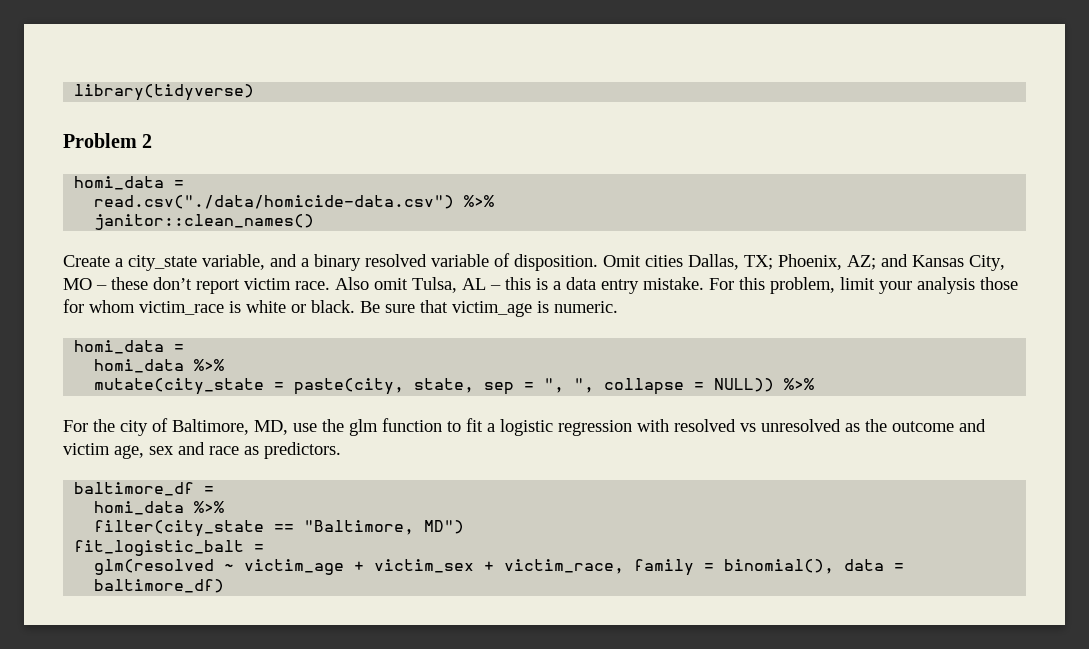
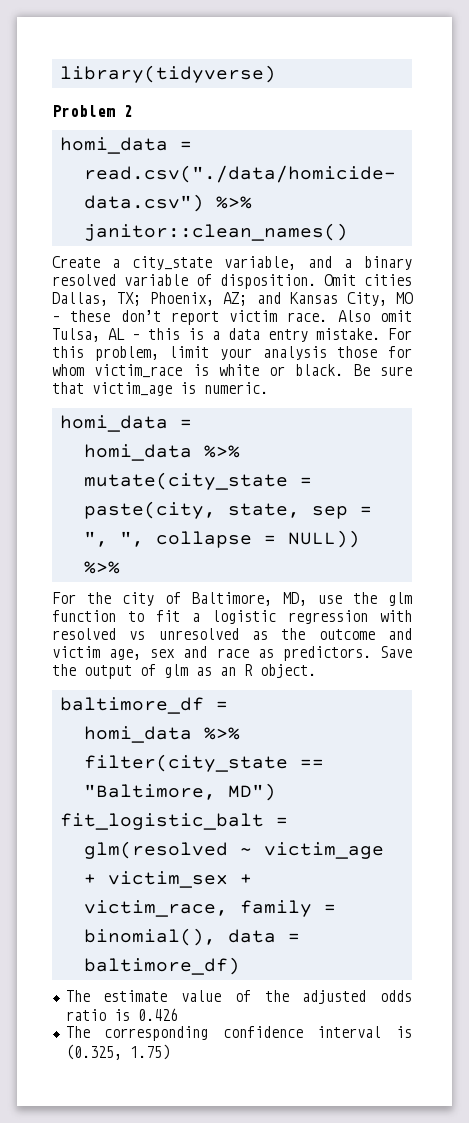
+ Save the output of glm as an R object.
+ The estimate value of the adjusted odds ratio is 0.426
+ The corresponding confidence interval is (0.325, 1.75)

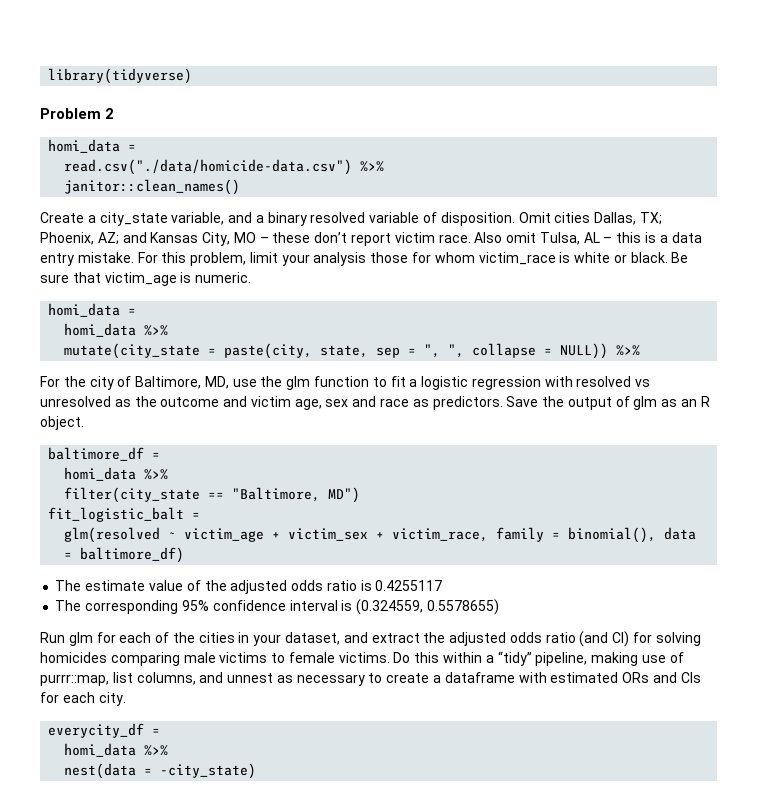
- The estimate value of the adjusted odds ratio is 0.426
+ The estimate value of the adjusted odds ratio is 0.4255117
- The corresponding confidence interval is (0.325, 1.75)
+ The corresponding 95% confidence interval is (0.324559, 0.5578655)
+ Run glm for each of the cities in your dataset, and extract the adjusted odds ratio (and CI) for solving homicides comparing male victims to female victims. Do this within a “tidy” pipeline, making use of purrr::map, list columns, and unnest as necessary to create a dataframe with estimated ORs and CIs for each city.
+ everycity_df =
+ homi_data %>%
+ nest(data = -city_state)

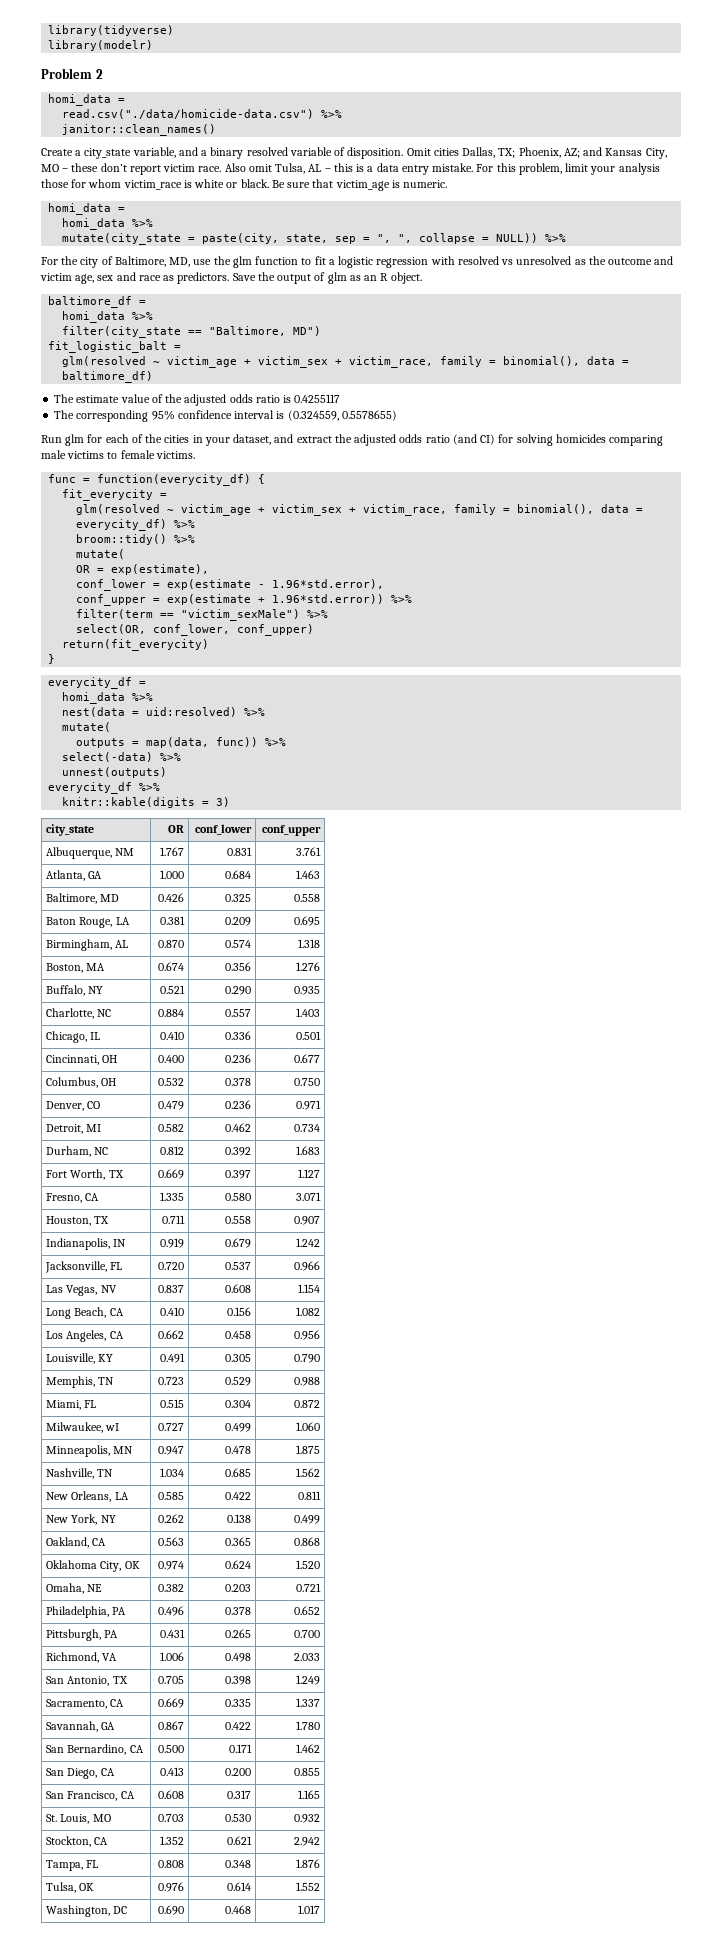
+ library(modelr)
- Run glm for each of the cities in your dataset, and extract the adjusted odds ratio (and CI) for solving homicides comparing male victims to female victims. Do this within a “tidy” pipeline, making use of purrr::map, list columns, and unnest as necessary to create a dataframe with estimated ORs and CIs for each city.
+ Run glm for each of the cities in your dataset, and extract the adjusted odds ratio (and CI) for solving homicides comparing male victims to female victims.
+ func = function(everycity_df) {
+ fit_everycity =
+ glm(resolved ~ victim_age + victim_sex + victim_race, family = binomial(), data = everycity_df) %>%
+ broom::tidy() %>%
+ mutate(
+ OR = exp(estimate),
+ conf_lower = exp(estimate - 1.96*std.error),
+ conf_upper = exp(estimate + 1.96*std.error)) %>%
+ filter(term == "victim_sexMale") %>%
+ select(OR, conf_lower, conf_upper)
+ return(fit_everycity)
+ }
- nest(data = -city_state)
+ nest(data = uid:resolved) %>%
+ mutate(
+ outputs = map(data, func)) %>%
+ select(-data) %>%
+ unnest(outputs)
+ everycity_df %>%
+ knitr::kable(digits = 3)
+ city_state | OR | conf_lower | conf_upper
+ Albuquerque, NM | 1.767 | 0.831 | 3.761
+ Atlanta, GA | 1.000 | 0.684 | 1.463
+ Baltimore, MD | 0.426 | 0.325 | 0.558
+ Baton Rouge, LA | 0.381 | 0.209 | 0.695
+ Birmingham, AL | 0.870 | 0.574 | 1.318
+ Boston, MA | 0.674 | 0.356 | 1.276
+ Buffalo, NY | 0.521 | 0.290 | 0.935
+ Charlotte, NC | 0.884 | 0.557 | 1.403
+ Chicago, IL | 0.410 | 0.336 | 0.501
+ Cincinnati, OH | 0.400 | 0.236 | 0.677
+ Columbus, OH | 0.532 | 0.378 | 0.750
+ Denver, CO | 0.479 | 0.236 | 0.971
+ Detroit, MI | 0.582 | 0.462 | 0.734
+ Durham, NC | 0.812 | 0.392 | 1.683
+ Fort Worth, TX | 0.669 | 0.397 | 1.127
+ Fresno, CA | 1.335 | 0.580 | 3.071
+ Houston, TX | 0.711 | 0.558 | 0.907
+ Indianapolis, IN | 0.919 | 0.679 | 1.242
+ Jacksonville, FL | 0.720 | 0.537 | 0.966
+ Las Vegas, NV | 0.837 | 0.608 | 1.154
+ Long Beach, CA | 0.410 | 0.156 | 1.082
+ Los Angeles, CA | 0.662 | 0.458 | 0.956
+ Louisville, KY | 0.491 | 0.305 | 0.790
+ Memphis, TN | 0.723 | 0.529 | 0.988
+ Miami, FL | 0.515 | 0.304 | 0.872
+ Milwaukee, wI | 0.727 | 0.499 | 1.060
+ Minneapolis, MN | 0.947 | 0.478 | 1.875
+ Nashville, TN | 1.034 | 0.685 | 1.562
+ New Orleans, LA | 0.585 | 0.422 | 0.811
+ New York, NY | 0.262 | 0.138 | 0.499
+ Oakland, CA | 0.563 | 0.365 | 0.868
+ Oklahoma City, OK | 0.974 | 0.624 | 1.520
+ Omaha, NE | 0.382 | 0.203 | 0.721
+ Philadelphia, PA | 0.496 | 0.378 | 0.652
+ Pittsburgh, PA | 0.431 | 0.265 | 0.700
+ Richmond, VA | 1.006 | 0.498 | 2.033
+ San Antonio, TX | 0.705 | 0.398 | 1.249
+ Sacramento, CA | 0.669 | 0.335 | 1.337
+ Savannah, GA | 0.867 | 0.422 | 1.780
+ San Bernardino, CA | 0.500 | 0.171 | 1.462
+ San Diego, CA | 0.413 | 0.200 | 0.855
+ San Francisco, CA | 0.608 | 0.317 | 1.165
+ St. Louis, MO | 0.703 | 0.530 | 0.932
+ Stockton, CA | 1.352 | 0.621 | 2.942
+ Tampa, FL | 0.808 | 0.348 | 1.876
+ Tulsa, OK | 0.976 | 0.614 | 1.552
+ Washington, DC | 0.690 | 0.468 | 1.017

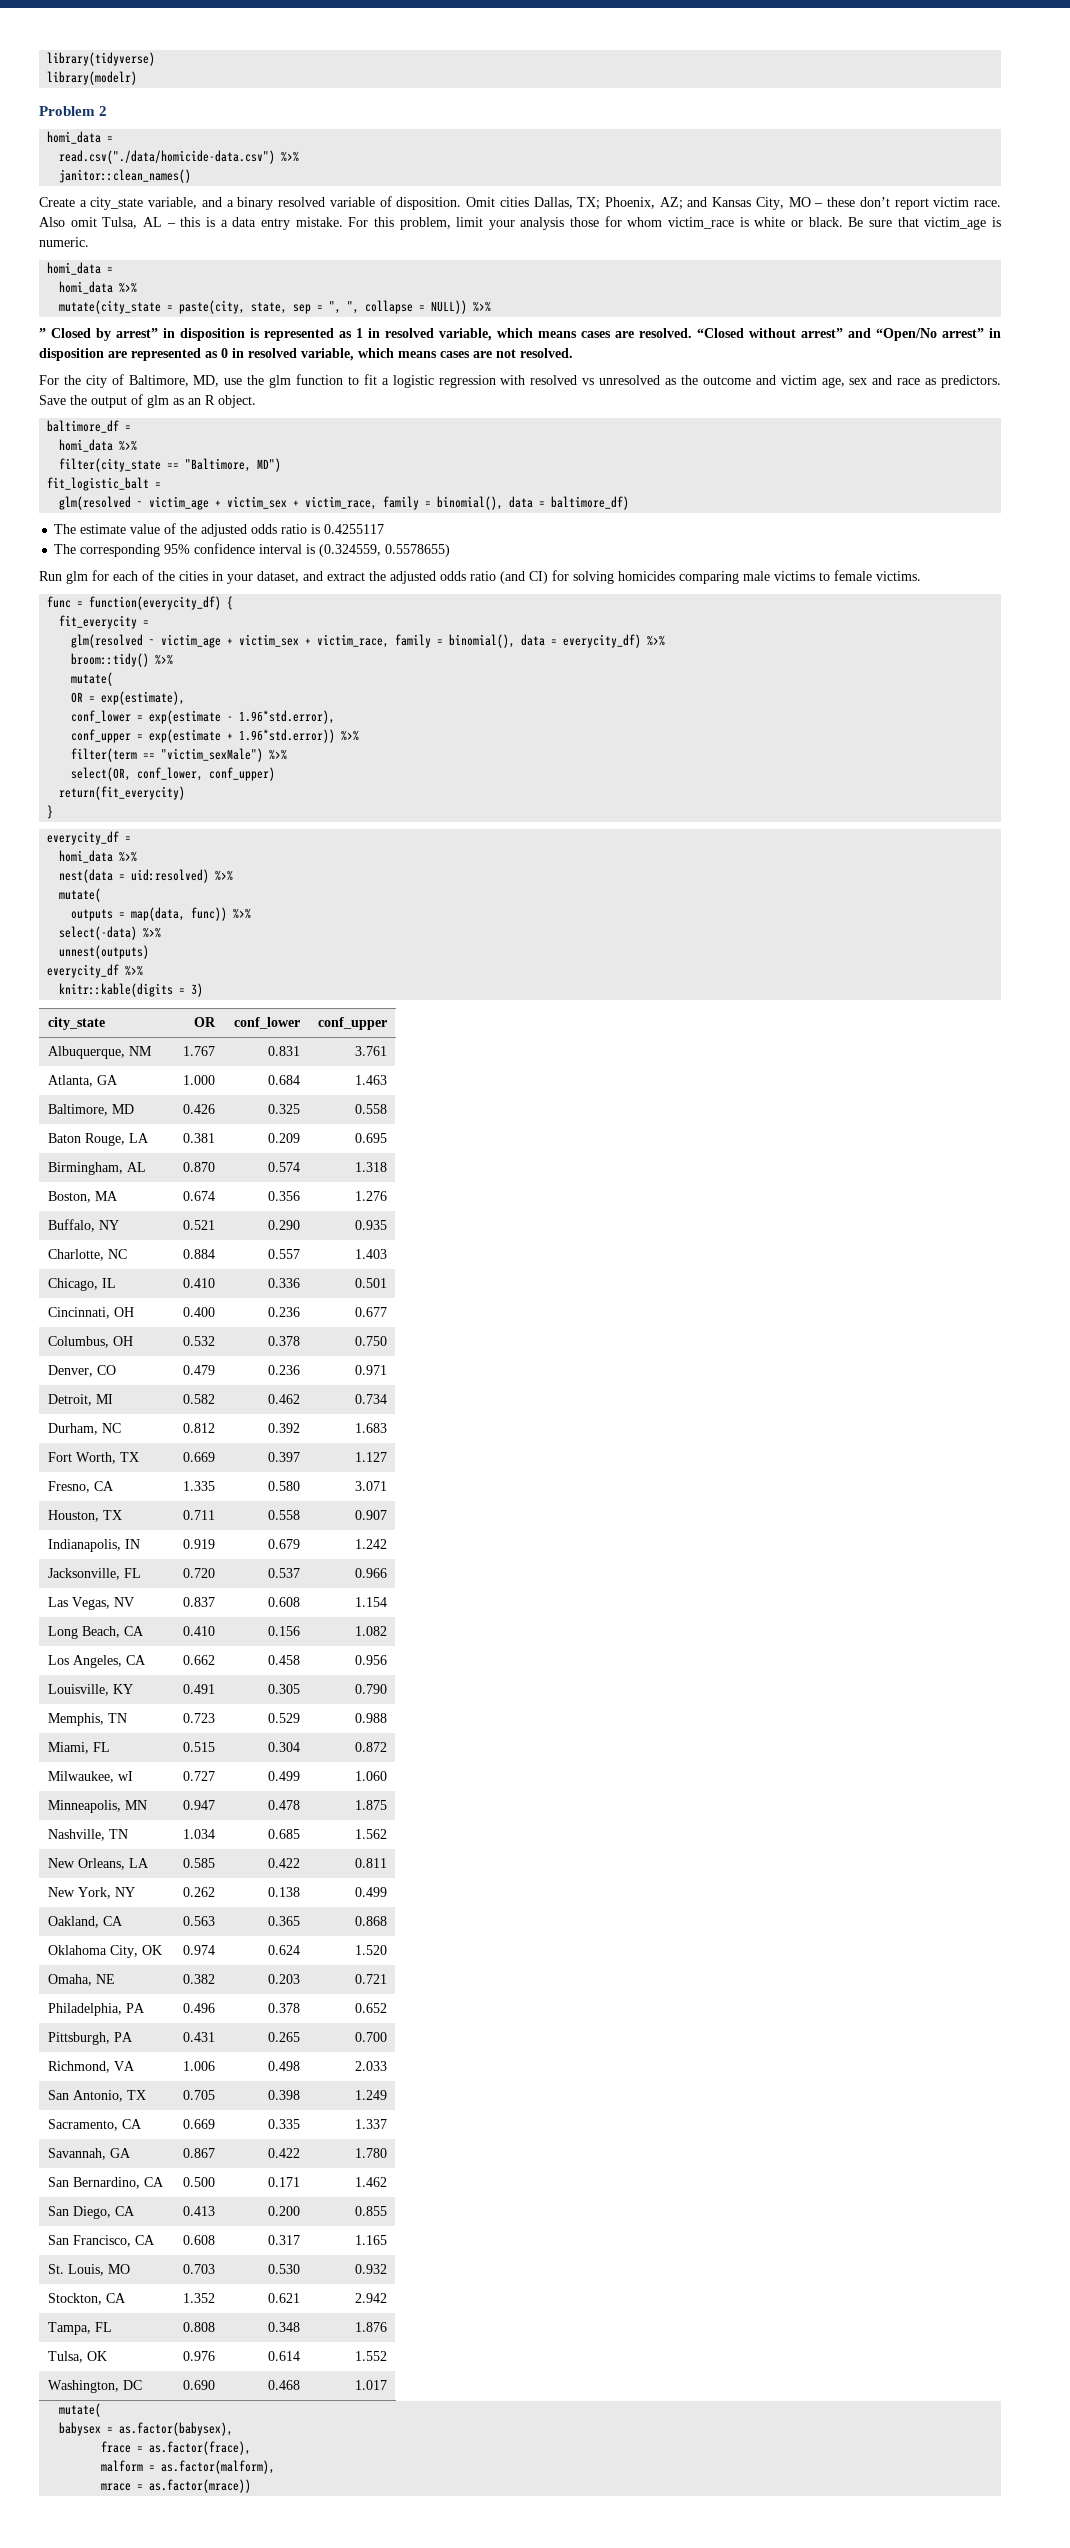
+ ” Closed by arrest” in disposition is represented as 1 in resolved variable, which means cases are resolved. “Closed without arrest” and “Open/No arrest” in disposition are represented as 0 in resolved variable, which means cases are not resolved.
  Washington, DC | 0.690 | 0.468 | 1.017
+ mutate(
+ babysex = as.factor(babysex),
+ frace = as.factor(frace),
+ malform = as.factor(malform),
+ mrace = as.factor(mrace))

